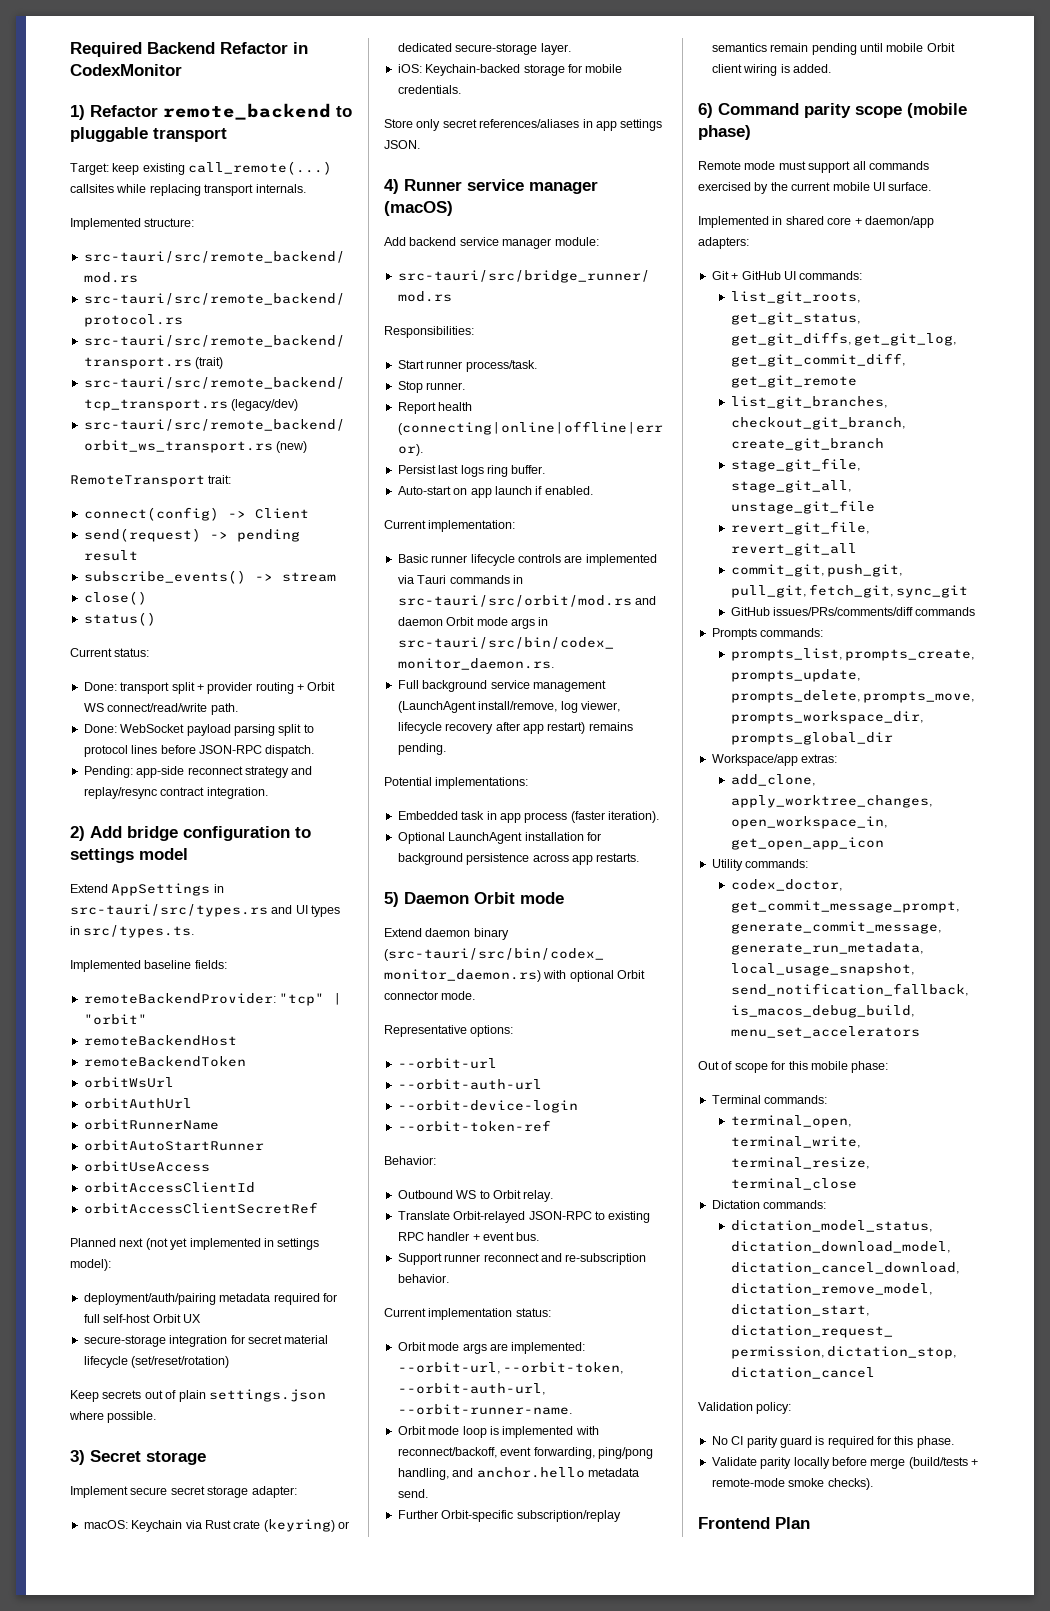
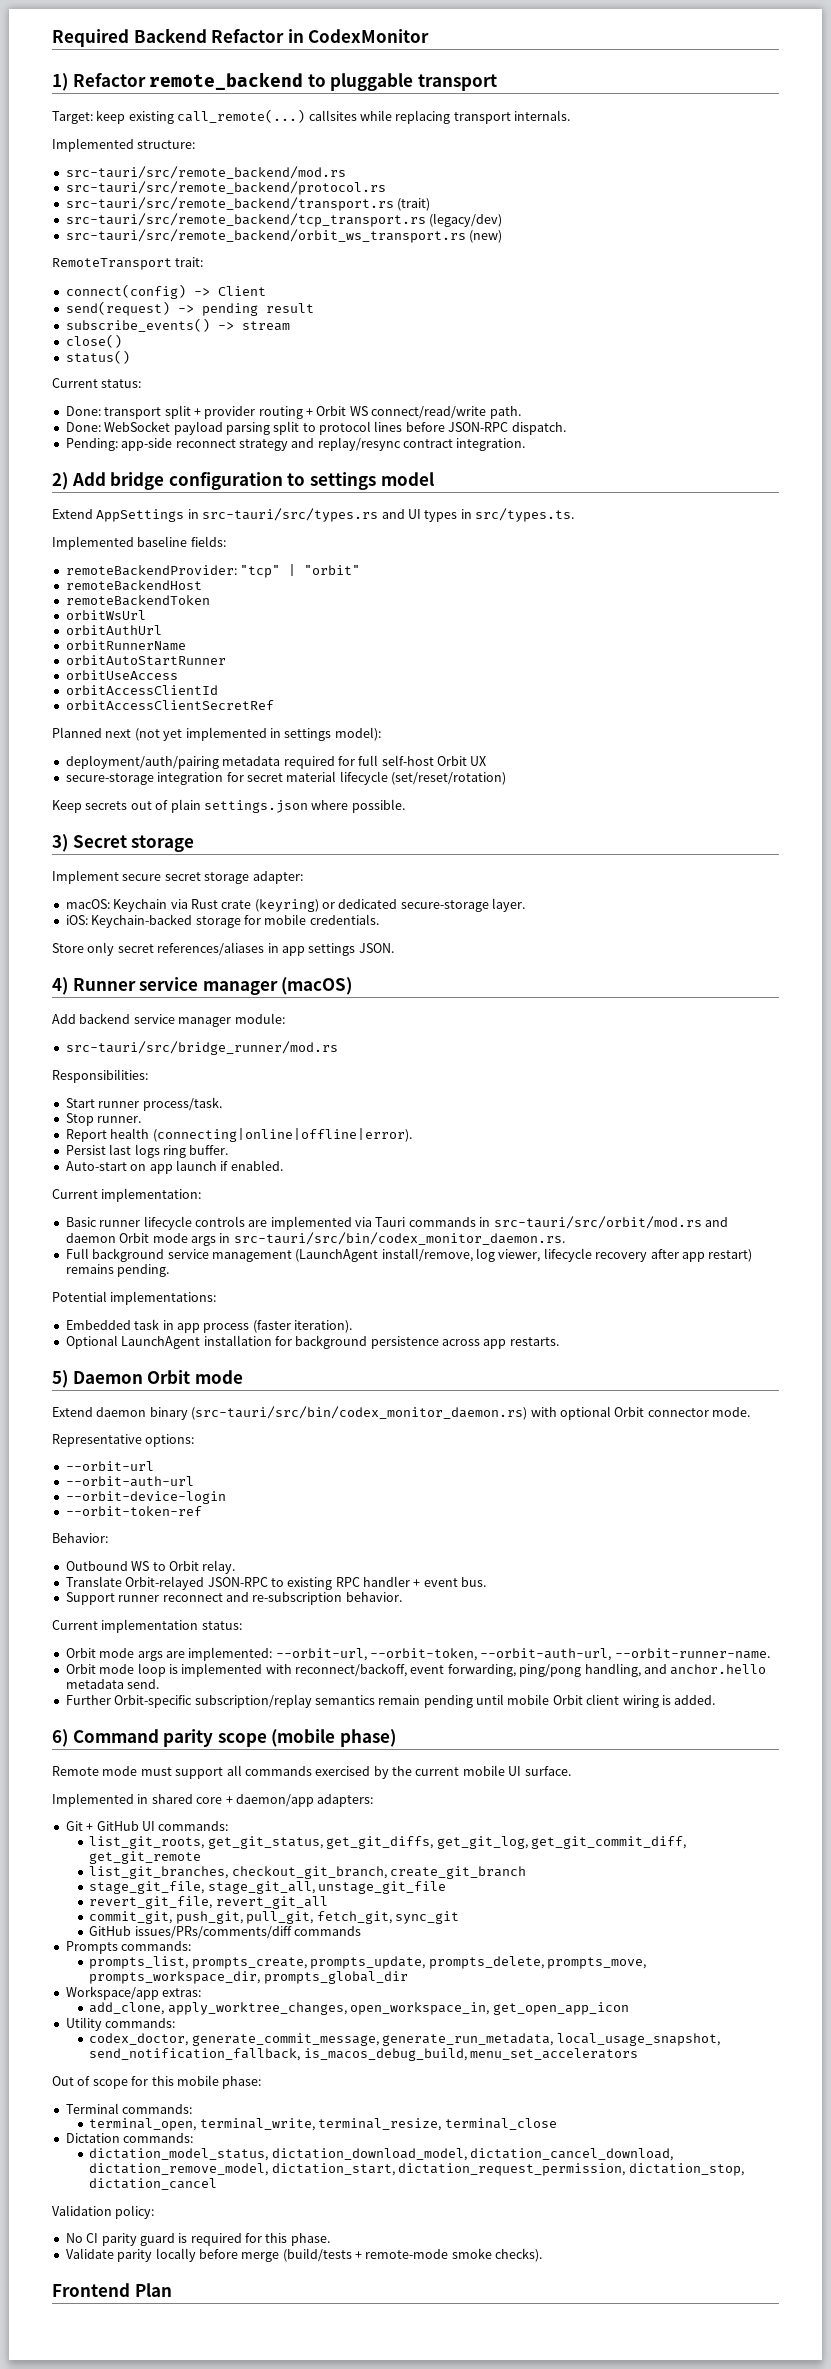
- codex_doctor, get_commit_message_prompt, generate_commit_message, generate_run_metadata, local_usage_snapshot, send_notification_fallback, is_macos_debug_build, menu_set_accelerators
+ codex_doctor, generate_commit_message, generate_run_metadata, local_usage_snapshot, send_notification_fallback, is_macos_debug_build, menu_set_accelerators

